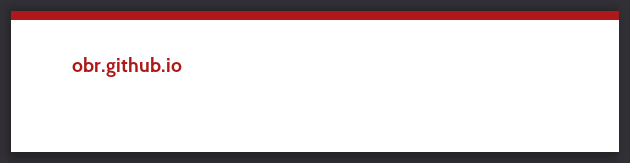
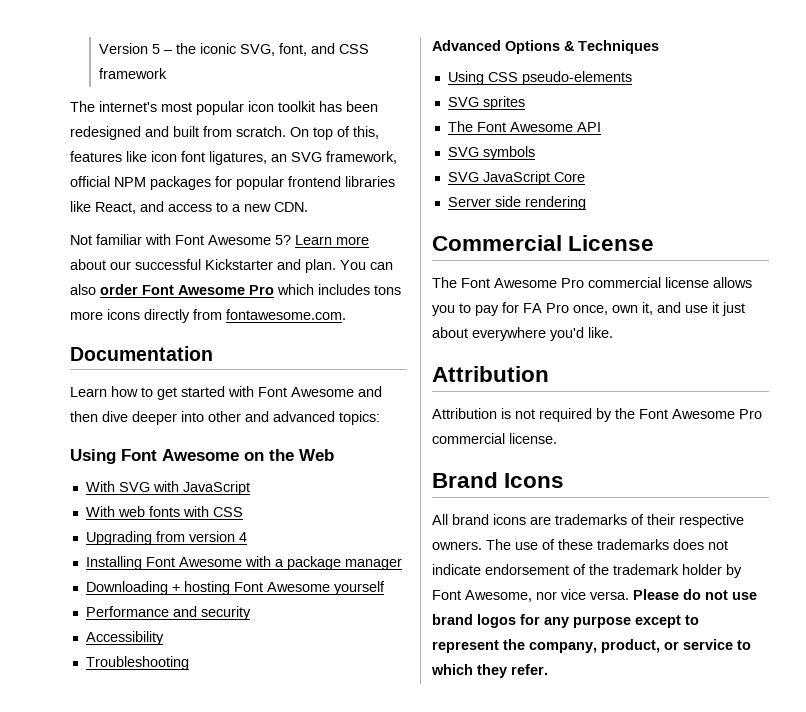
- obr.github.io
+ Version 5 – the iconic SVG, font, and CSS framework
+ The internet's most popular icon toolkit has been redesigned and built from scratch. On top of this, features like icon font ligatures, an SVG framework, official NPM packages for popular frontend libraries like React, and access to a new CDN.
+ Not familiar with Font Awesome 5? Learn more about our successful Kickstarter and plan. You can also order Font Awesome Pro which includes tons more icons directly from fontawesome.com.
+ Documentation
+ Learn how to get started with Font Awesome and then dive deeper into other and advanced topics:
+ Using Font Awesome on the Web
+ With SVG with JavaScript
+ With web fonts with CSS
+ Upgrading from version 4
+ Installing Font Awesome with a package manager
+ Downloading + hosting Font Awesome yourself
+ Performance and security
+ Accessibility
+ Troubleshooting
+ Advanced Options & Techniques
+ Using CSS pseudo-elements
+ SVG sprites
+ The Font Awesome API
+ SVG symbols
+ SVG JavaScript Core
+ Server side rendering
+ Commercial License
+ The Font Awesome Pro commercial license allows you to pay for FA Pro once, own it, and use it just about everywhere you'd like.
+ Attribution
+ Attribution is not required by the Font Awesome Pro commercial license.
+ Brand Icons
+ All brand icons are trademarks of their respective owners. The use of these trademarks does not indicate endorsement of the trademark holder by Font Awesome, nor vice versa. Please do not use brand logos for any purpose except to represent the company, product, or service to which they refer.

